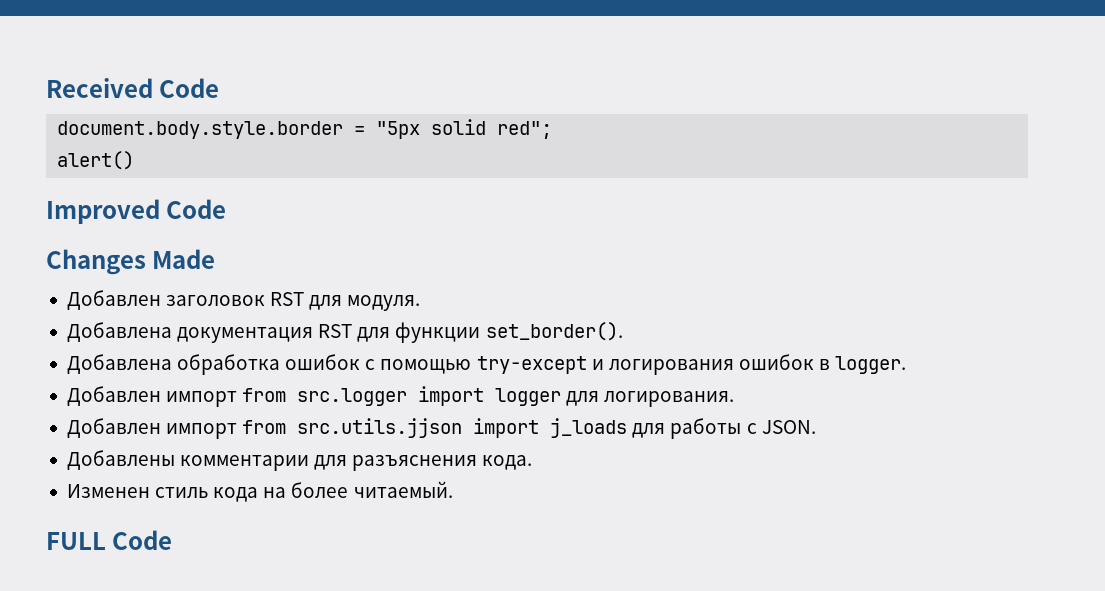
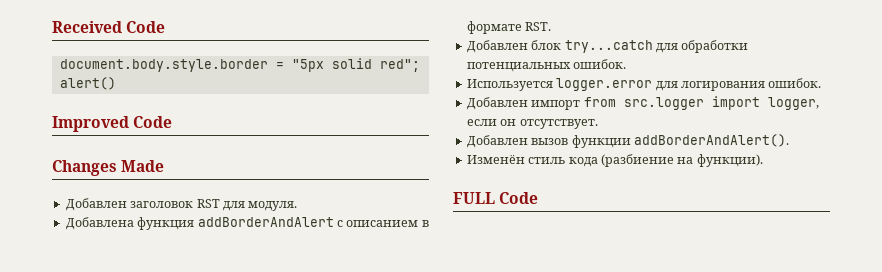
- Добавлена документация RST для функции set_border().
- Добавлена обработка ошибок с помощью try-except и логирования ошибок в logger.
+ Добавлена функция addBorderAndAlert с описанием в формате RST.
+ Добавлен блок try...catch для обработки потенциальных ошибок.
+ Используется logger.error для логирования ошибок.
- Добавлен импорт from src.logger import logger для логирования.
- Добавлен импорт from src.utils.jjson import j_loads для работы с JSON.
- Добавлены комментарии для разъяснения кода.
- Изменен стиль кода на более читаемый.
+ Добавлен импорт from src.logger import logger, если он отсутствует.
+ Добавлен вызов функции addBorderAndAlert().
+ Изменён стиль кода (разбиение на функции).

